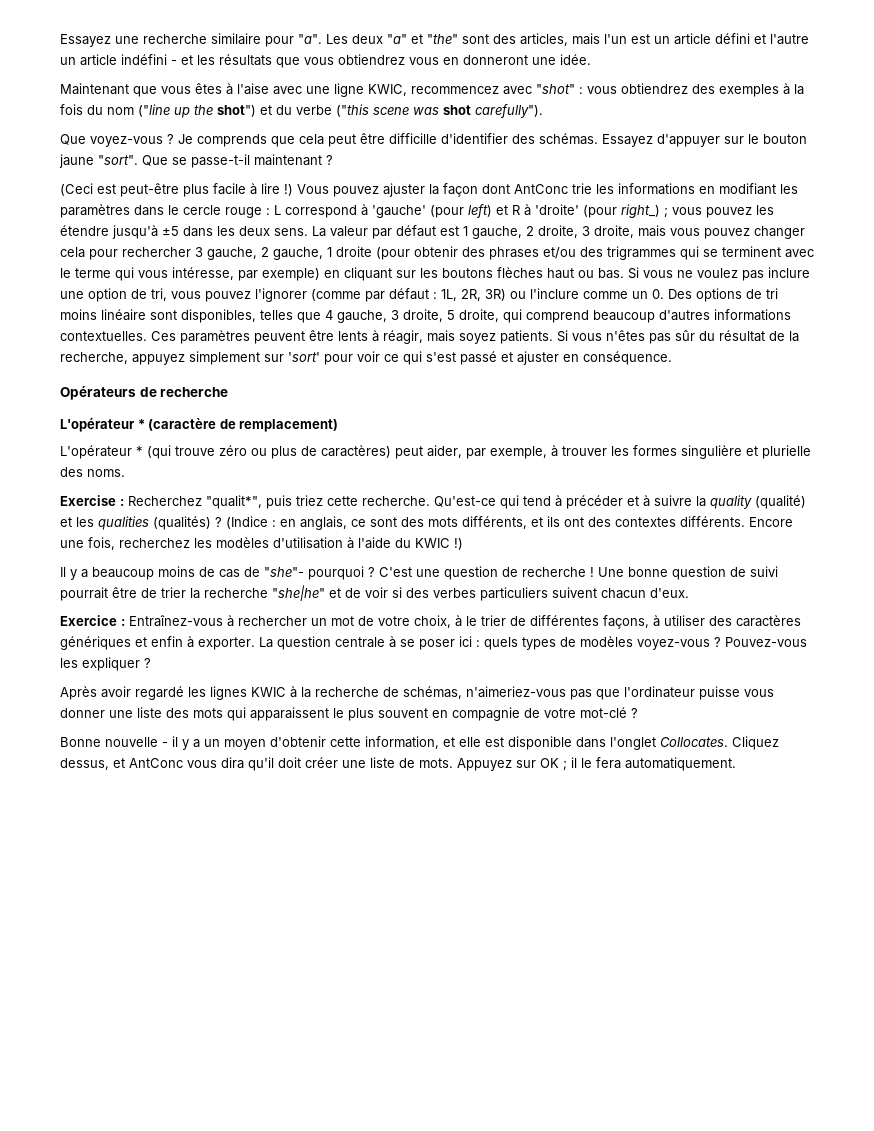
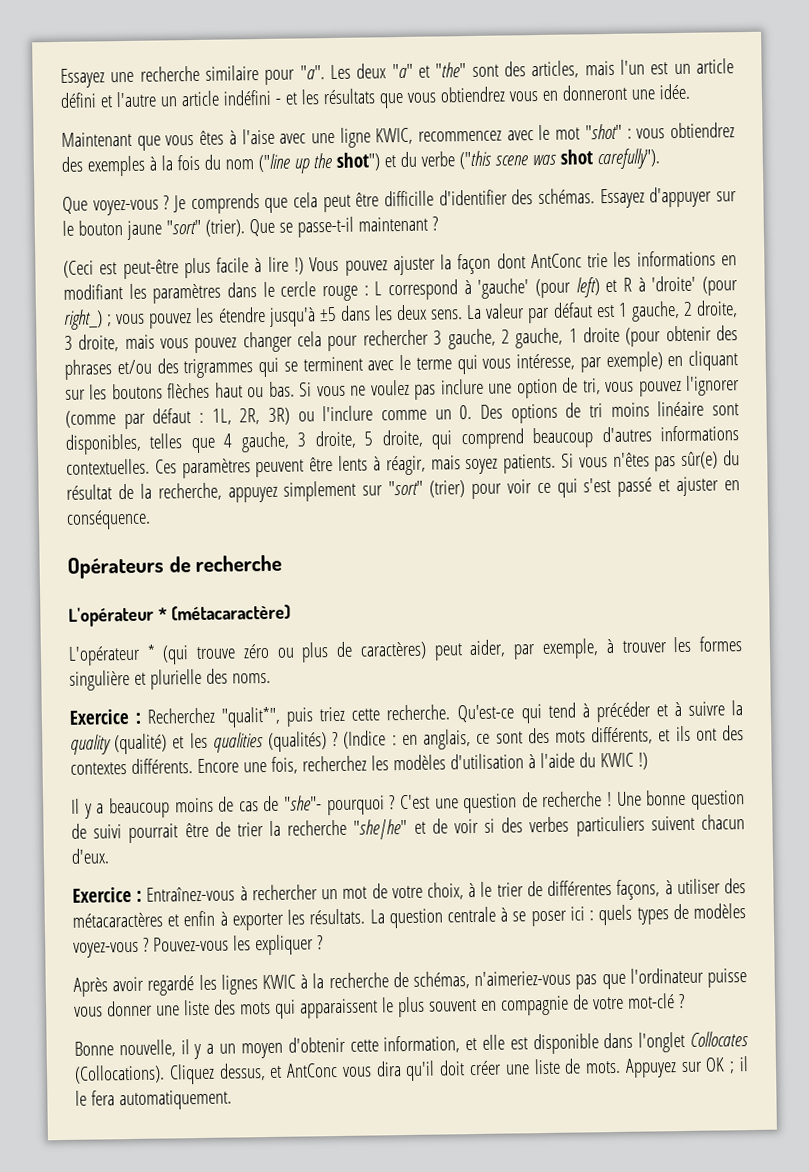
- Maintenant que vous êtes à l'aise avec une ligne KWIC, recommencez avec "shot" : vous obtiendrez des exemples à la fois du nom ("line up the shot") et du verbe ("this scene was shot carefully").
+ Maintenant que vous êtes à l'aise avec une ligne KWIC, recommencez avec le mot "shot" : vous obtiendrez des exemples à la fois du nom ("line up the shot") et du verbe ("this scene was shot carefully").
- Essayez d'appuyer sur le bouton jaune "sort".
+ Essayez d'appuyer sur le bouton jaune "sort" (trier).
- Si vous n'êtes pas sûr du résultat de la recherche, appuyez simplement sur 'sort' pour voir ce qui s'est passé et ajuster en conséquence.
+ Si vous n'êtes pas sûr(e) du résultat de la recherche, appuyez simplement sur "sort" (trier) pour voir ce qui s'est passé et ajuster en conséquence.
- L'opérateur * (caractère de remplacement)
+ L'opérateur * (métacaractère)
- Exercise : Recherchez "qualit*", puis triez cette recherche.
+ Exercice : Recherchez "qualit*", puis triez cette recherche.
- Exercice : Entraînez-vous à rechercher un mot de votre choix, à le trier de différentes façons, à utiliser des caractères génériques et enfin à exporter.
+ Exercice : Entraînez-vous à rechercher un mot de votre choix, à le trier de différentes façons, à utiliser des métacaractères et enfin à exporter les résultats.
- Bonne nouvelle - il y a un moyen d'obtenir cette information, et elle est disponible dans l'onglet Collocates.
+ Bonne nouvelle, il y a un moyen d'obtenir cette information, et elle est disponible dans l'onglet Collocates (Collocations).

